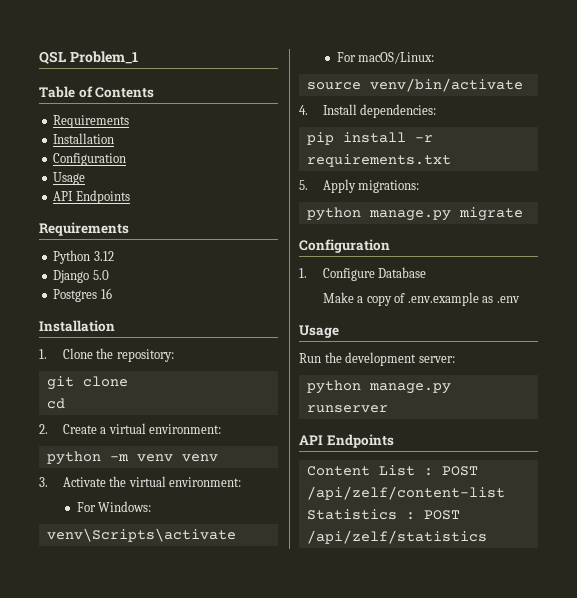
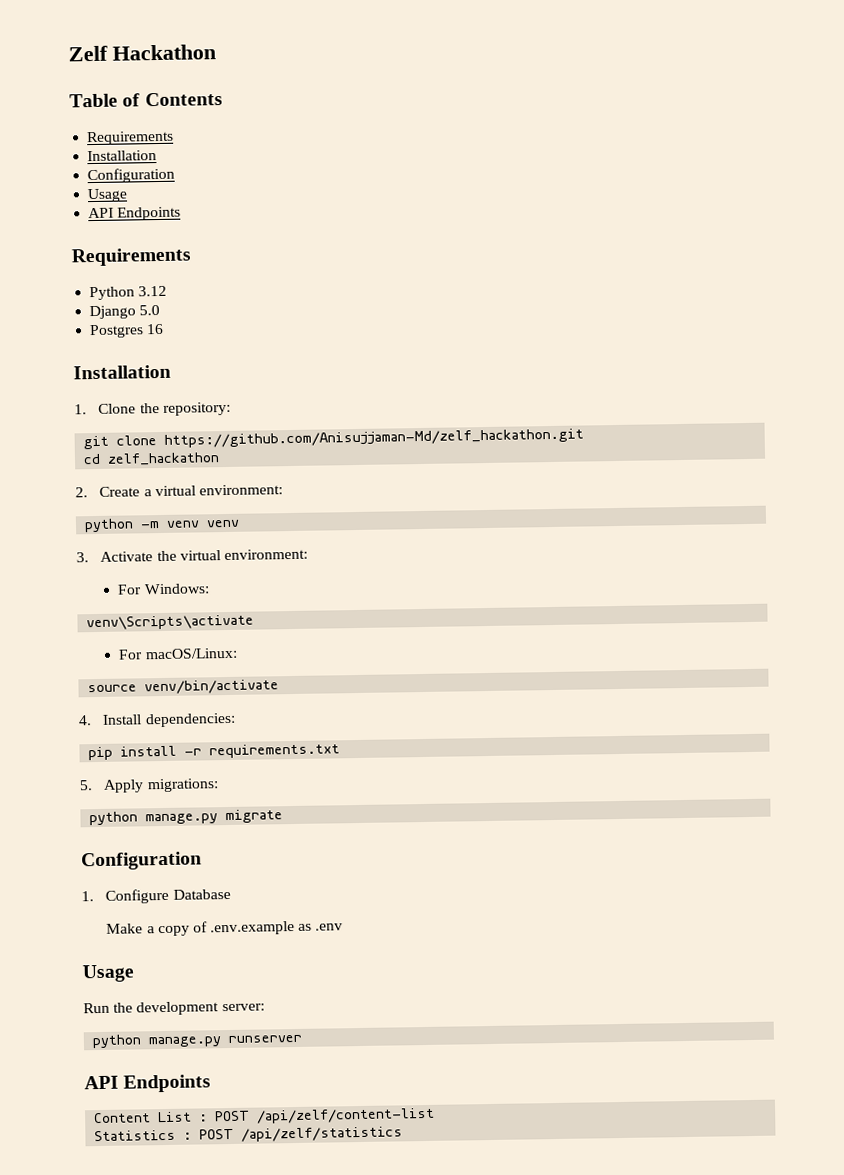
- QSL Problem_1
+ Zelf Hackathon
- git clone
+ git clone https://github.com/Anisujjaman-Md/zelf_hackathon.git
- cd
+ cd zelf_hackathon

